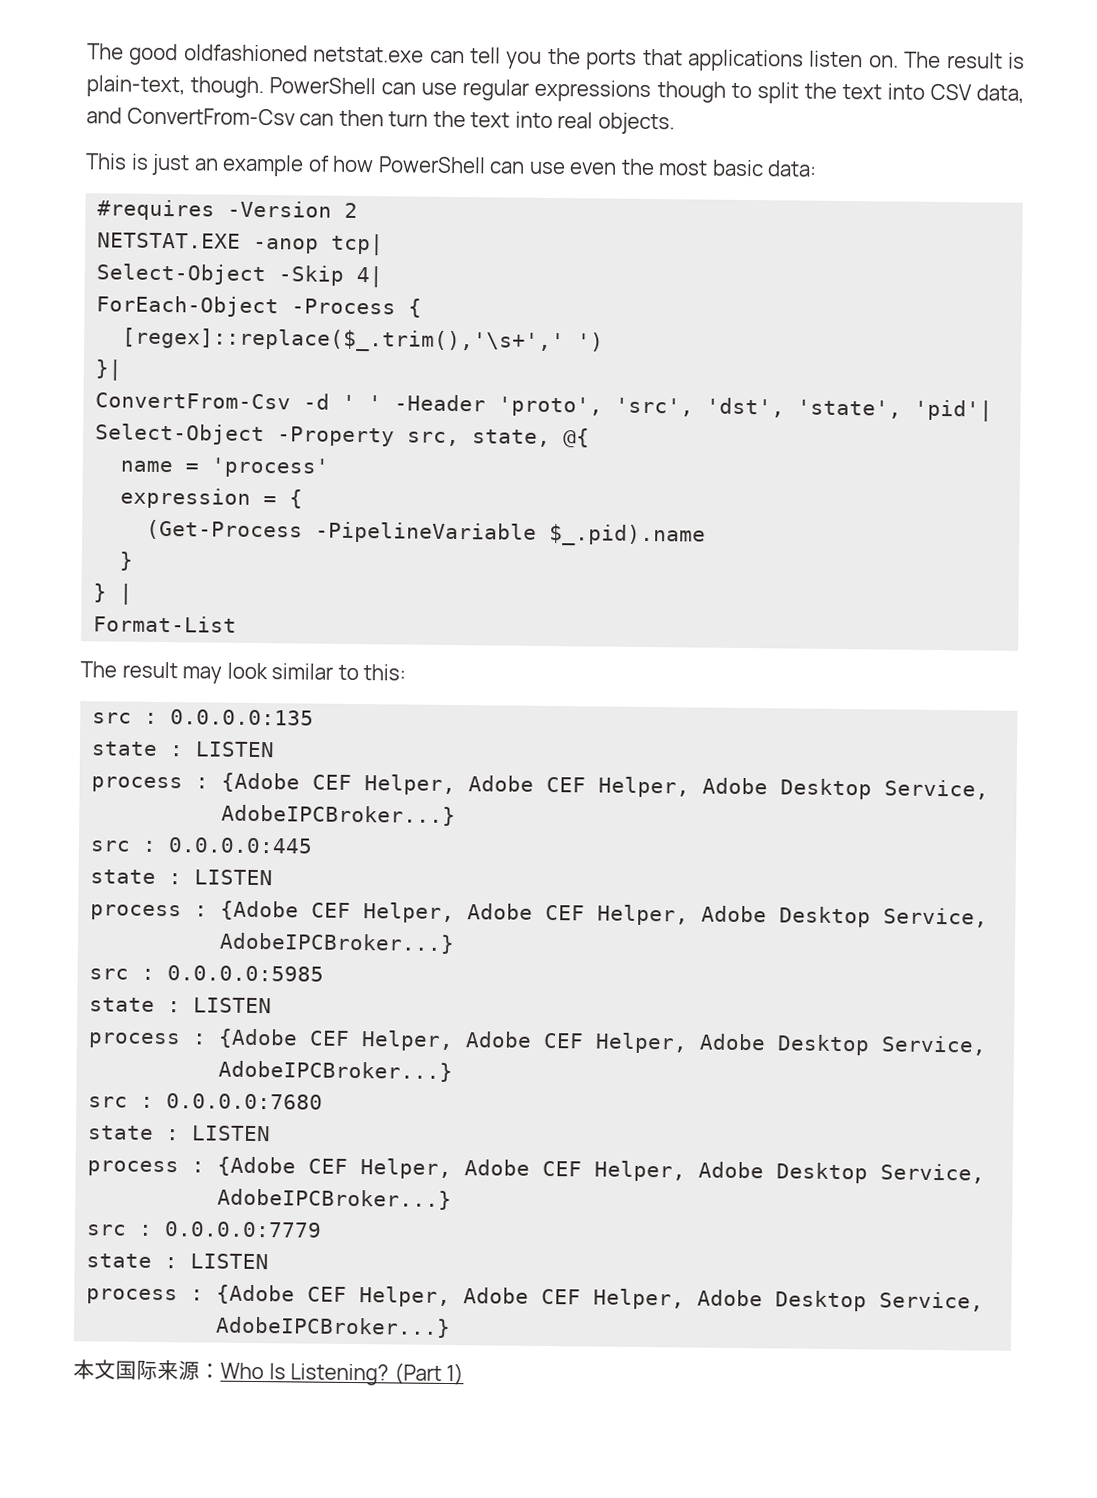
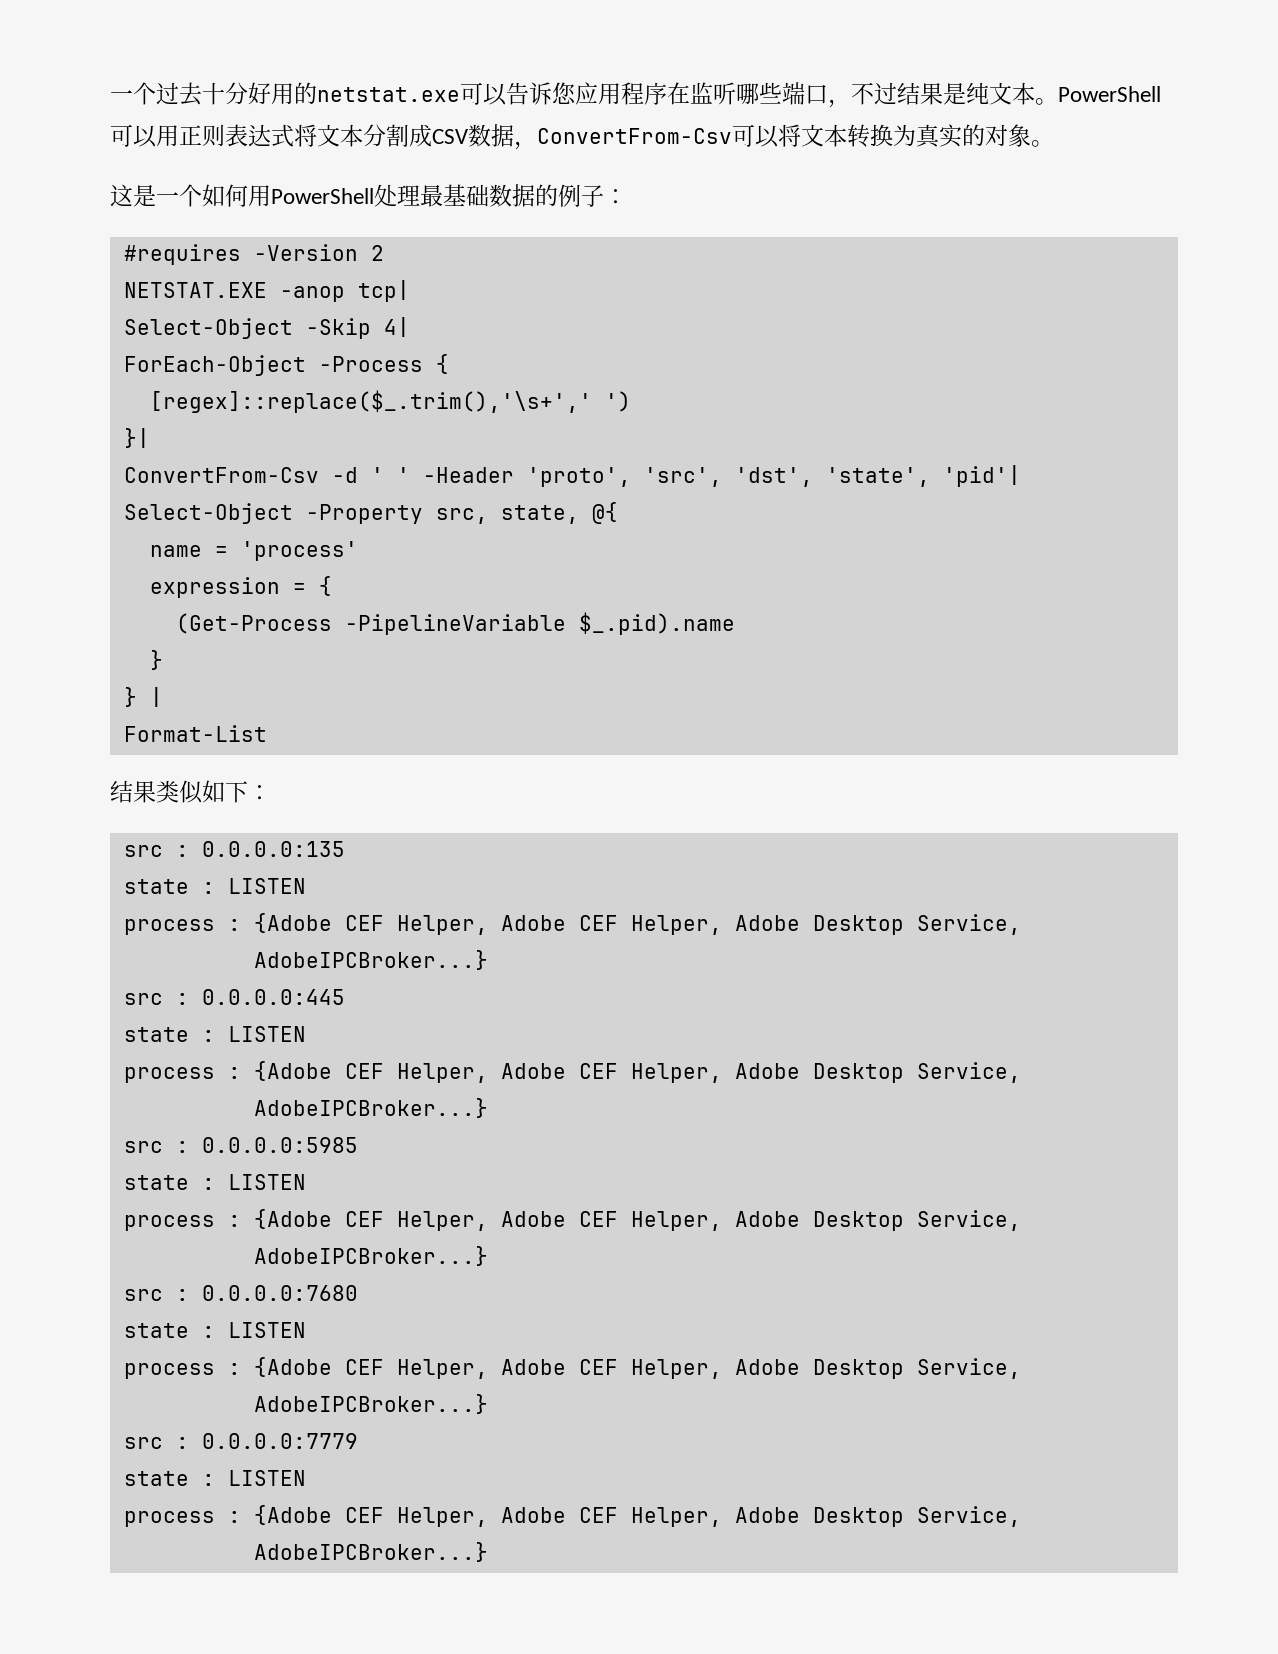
- The good oldfashioned netstat.exe can tell you the ports that applications listen on. The result is plain-text, though. PowerShell can use regular expressions though to split the text into CSV data, and ConvertFrom-Csv can then turn the text into real objects.
- This is just an example of how PowerShell can use even the most basic data:
+ 一个过去十分好用的netstat.exe可以告诉您应用程序在监听哪些端口，不过结果是纯文本。PowerShell可以用正则表达式将文本分割成CSV数据，ConvertFrom-Csv可以将文本转换为真实的对象。
+ 这是一个如何用PowerShell处理最基础数据的例子：
- The result may look similar to this:
+ 结果类似如下：
- 本文国际来源：Who Is Listening? (Part 1)

